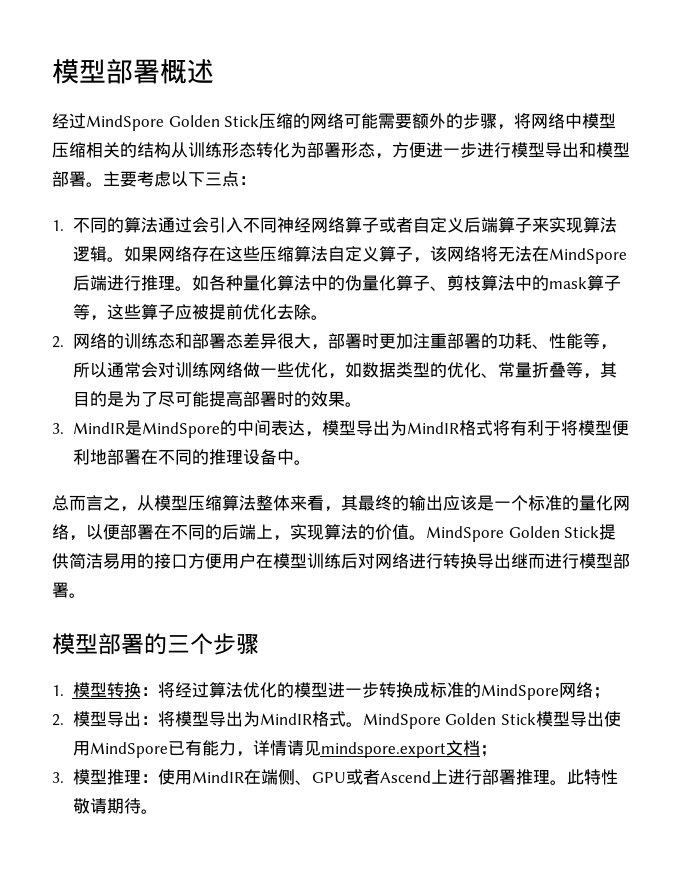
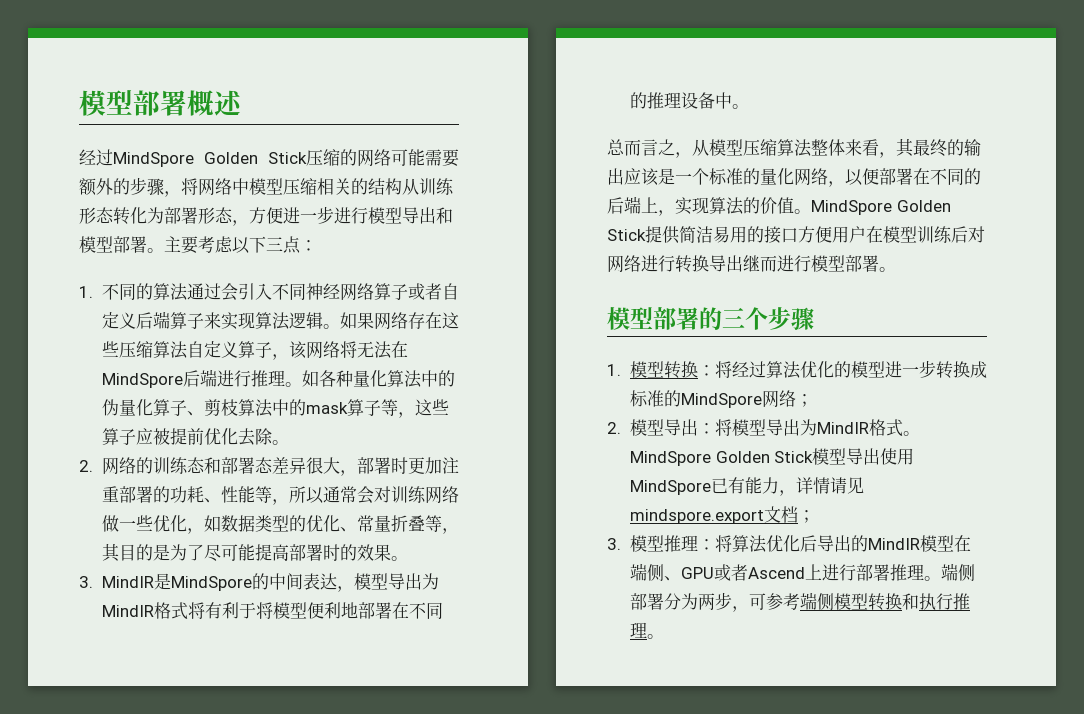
- 3.模型推理：使用MindIR在端侧、GPU或者Ascend上进行部署推理。
+ 3.模型推理：将算法优化后导出的MindIR模型在端侧、GPU或者Ascend上进行部署推理。
- 此特性敬请期待。
+ 端侧部署分为两步，可参考端侧模型转换和执行推理。

